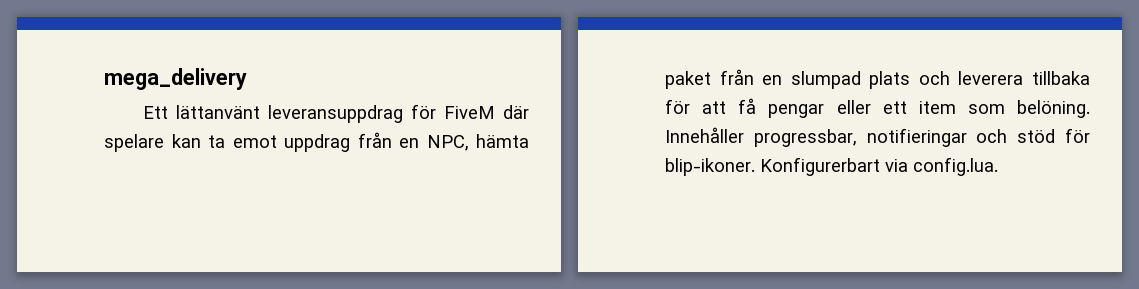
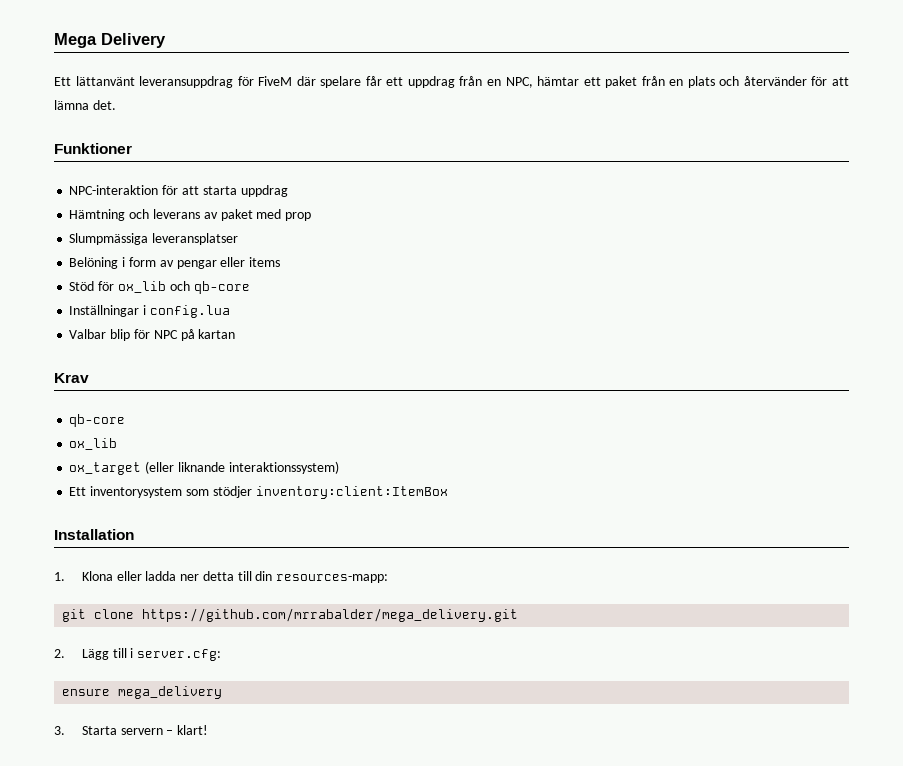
- mega_delivery
+ Mega Delivery
- Ett lättanvänt leveransuppdrag för FiveM där spelare kan ta emot uppdrag från en NPC, hämta paket från en slumpad plats och leverera tillbaka för att få pengar eller ett item som belöning. Innehåller progressbar, notifieringar och stöd för blip-ikoner. Konfigurerbart via config.lua.
+ Ett lättanvänt leveransuppdrag för FiveM där spelare får ett uppdrag från en NPC, hämtar ett paket från en plats och återvänder för att lämna det.
+ Funktioner
+ NPC-interaktion för att starta uppdrag
+ Hämtning och leverans av paket med prop
+ Slumpmässiga leveransplatser
+ Belöning i form av pengar eller items
+ Stöd för ox_lib och qb-core
+ Inställningar i config.lua
+ Valbar blip för NPC på kartan
+ Krav
+ qb-core
+ ox_lib
+ ox_target (eller liknande interaktionssystem)
+ Ett inventorysystem som stödjer inventory:client:ItemBox
+ Installation
+ 1. Klona eller ladda ner detta till din resources-mapp:
+ git clone https://github.com/mrrabalder/mega_delivery.git
+ 2. Lägg till i server.cfg:
+ ensure mega_delivery
+ 3. Starta servern – klart!

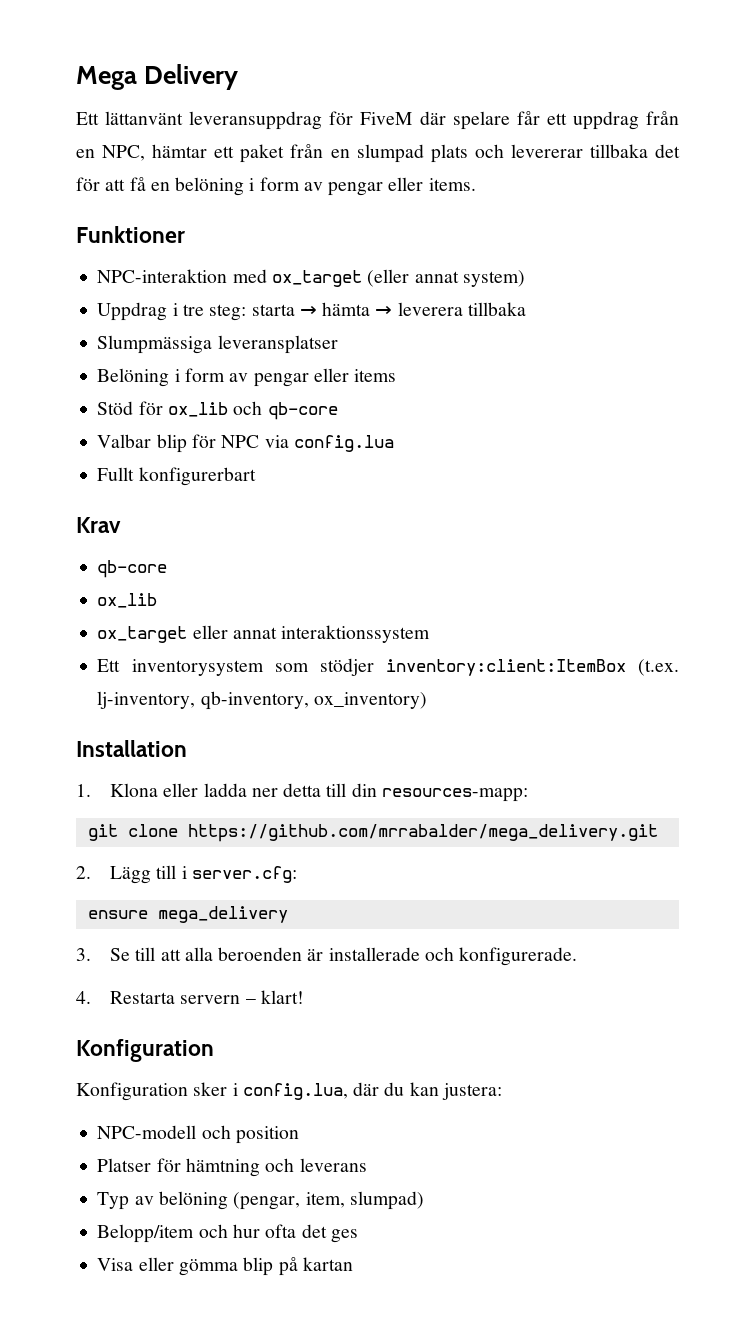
- Ett lättanvänt leveransuppdrag för FiveM där spelare får ett uppdrag från en NPC, hämtar ett paket från en plats och återvänder för att lämna det.
+ Ett lättanvänt leveransuppdrag för FiveM där spelare får ett uppdrag från en NPC, hämtar ett paket från en slumpad plats och levererar tillbaka det för att få en belöning i form av pengar eller items.
  Funktioner
- NPC-interaktion för att starta uppdrag
- Hämtning och leverans av paket med prop
+ NPC-interaktion med ox_target (eller annat system)
+ Uppdrag i tre steg: starta → hämta → leverera tillbaka
- Inställningar i config.lua
- Valbar blip för NPC på kartan
+ Valbar blip för NPC via config.lua
+ Fullt konfigurerbart
- ox_target (eller liknande interaktionssystem)
+ ox_target eller annat interaktionssystem
- Ett inventorysystem som stödjer inventory:client:ItemBox
+ Ett inventorysystem som stödjer inventory:client:ItemBox (t.ex. lj-inventory, qb-inventory, ox_inventory)
- 3. Starta servern – klart!
+ 3. Se till att alla beroenden är installerade och konfigurerade.
+ 4. Restarta servern – klart!
+ Konfiguration
+ Konfiguration sker i config.lua, där du kan justera:
+ NPC-modell och position
+ Platser för hämtning och leverans
+ Typ av belöning (pengar, item, slumpad)
+ Belopp/item och hur ofta det ges
+ Visa eller gömma blip på kartan

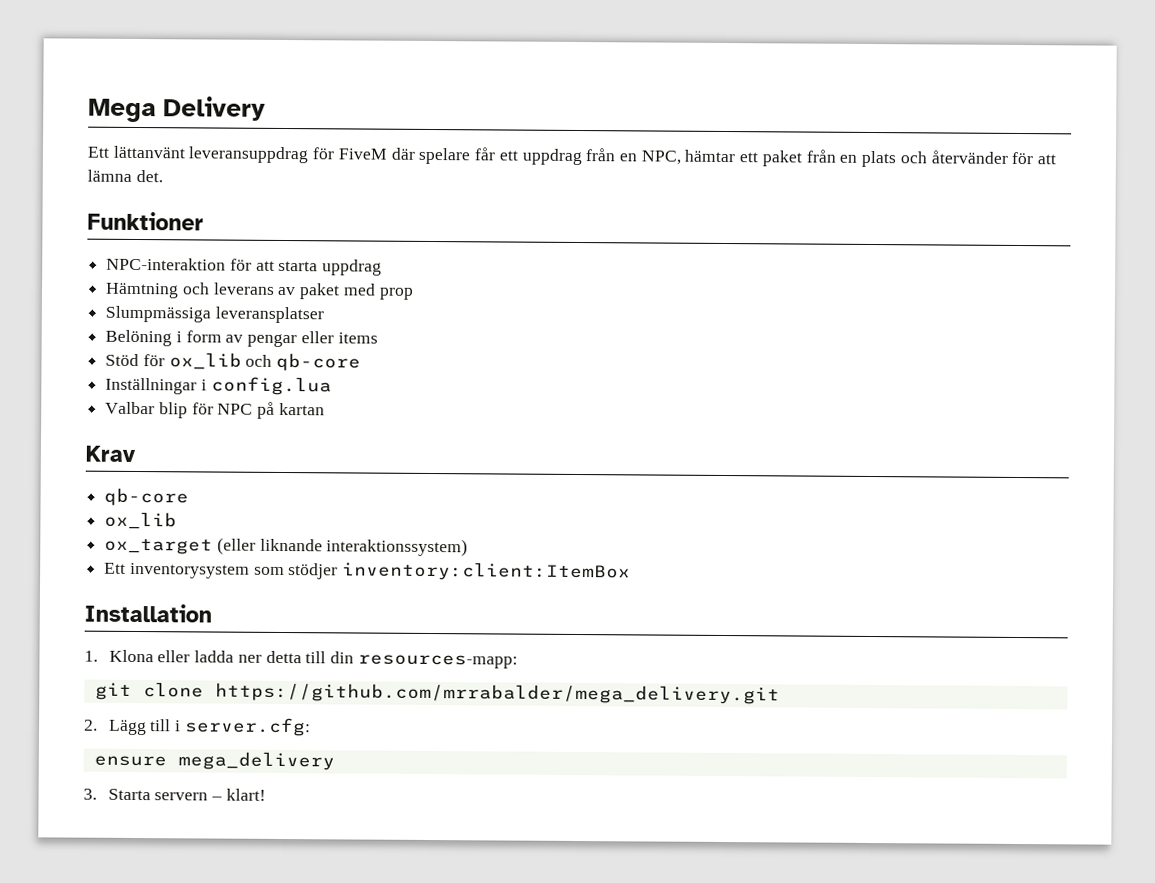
- Ett lättanvänt leveransuppdrag för FiveM där spelare får ett uppdrag från en NPC, hämtar ett paket från en slumpad plats och levererar tillbaka det för att få en belöning i form av pengar eller items.
+ Ett lättanvänt leveransuppdrag för FiveM där spelare får ett uppdrag från en NPC, hämtar ett paket från en plats och återvänder för att lämna det.
  Funktioner
- NPC-interaktion med ox_target (eller annat system)
- Uppdrag i tre steg: starta → hämta → leverera tillbaka
+ NPC-interaktion för att starta uppdrag
+ Hämtning och leverans av paket med prop
+ Inställningar i config.lua
- Valbar blip för NPC via config.lua
- Fullt konfigurerbart
+ Valbar blip för NPC på kartan
- ox_target eller annat interaktionssystem
+ ox_target (eller liknande interaktionssystem)
- Ett inventorysystem som stödjer inventory:client:ItemBox (t.ex. lj-inventory, qb-inventory, ox_inventory)
+ Ett inventorysystem som stödjer inventory:client:ItemBox
- 3. Se till att alla beroenden är installerade och konfigurerade.
- 4. Restarta servern – klart!
- Konfiguration
- Konfiguration sker i config.lua, där du kan justera:
- NPC-modell och position
- Platser för hämtning och leverans
- Typ av belöning (pengar, item, slumpad)
- Belopp/item och hur ofta det ges
- Visa eller gömma blip på kartan
+ 3. Starta servern – klart!

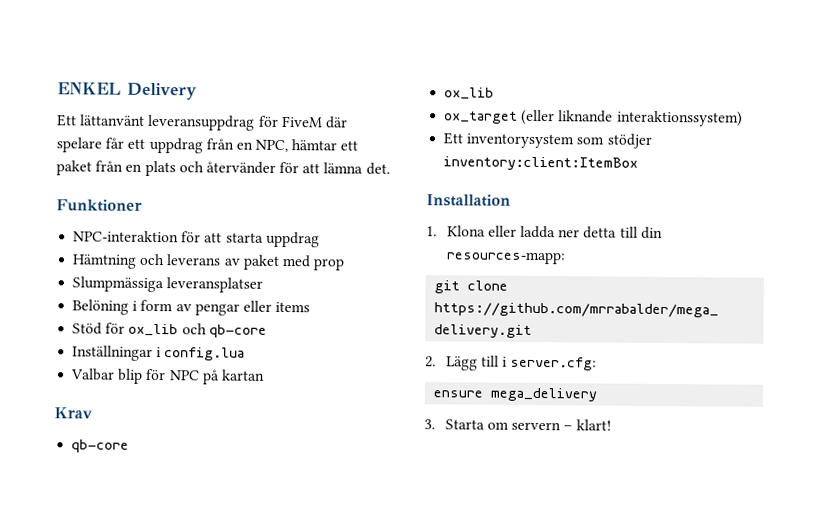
- Mega Delivery
+ ENKEL Delivery
- 3. Starta servern – klart!
+ 3. Starta om servern – klart!

